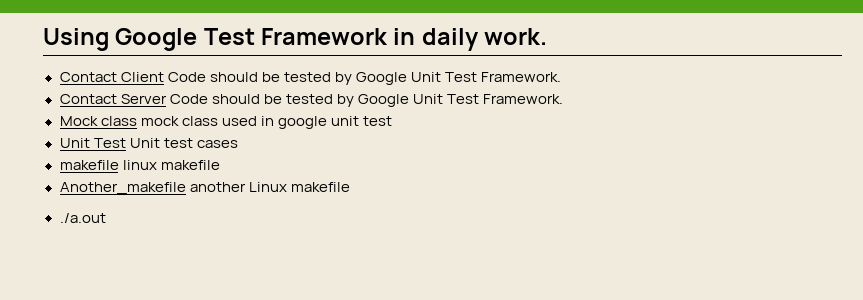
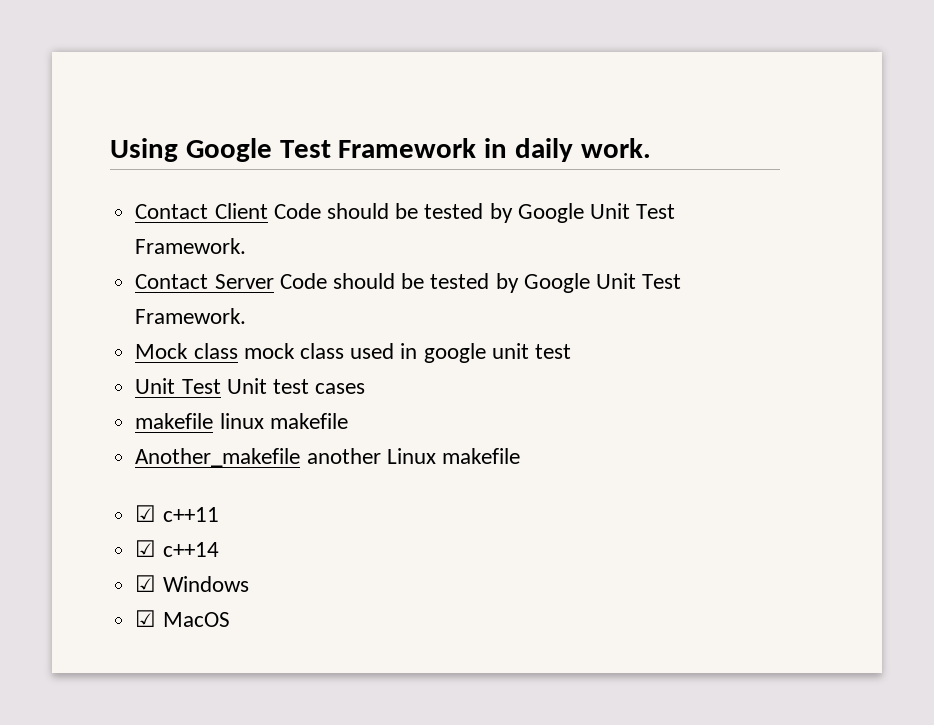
- ./a.out
+ ☑ c++11
+ ☑ c++14
+ ☑ Windows
+ ☑ MacOS

